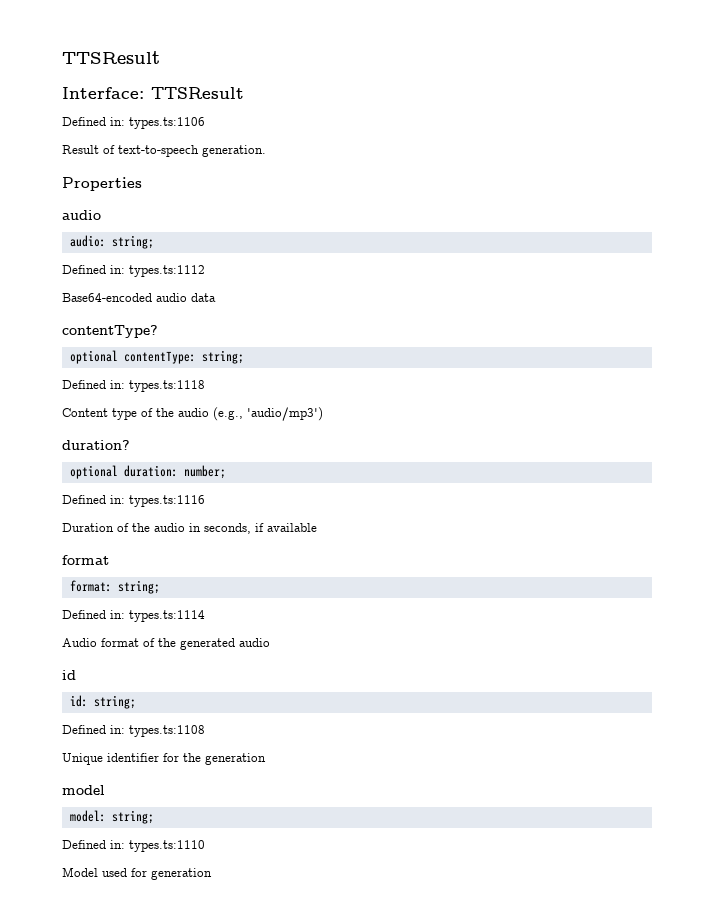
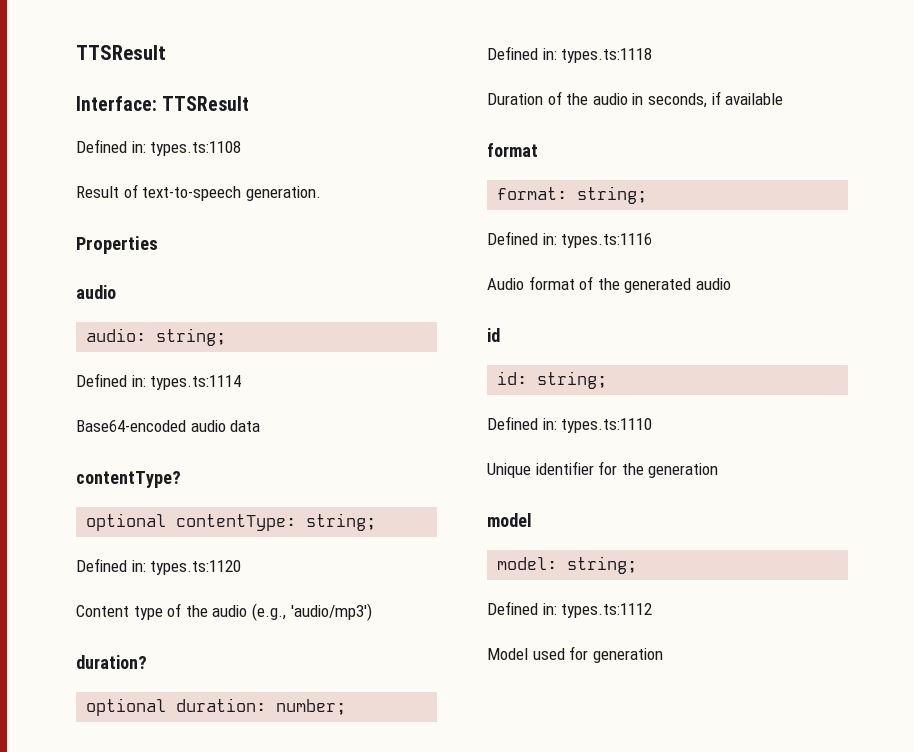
- Defined in: types.ts:1106
+ Defined in: types.ts:1108
- Defined in: types.ts:1112
+ Defined in: types.ts:1114
- Defined in: types.ts:1118
+ Defined in: types.ts:1120
- Defined in: types.ts:1116
+ Defined in: types.ts:1118
- Defined in: types.ts:1114
+ Defined in: types.ts:1116
- Defined in: types.ts:1108
+ Defined in: types.ts:1110
- Defined in: types.ts:1110
+ Defined in: types.ts:1112

